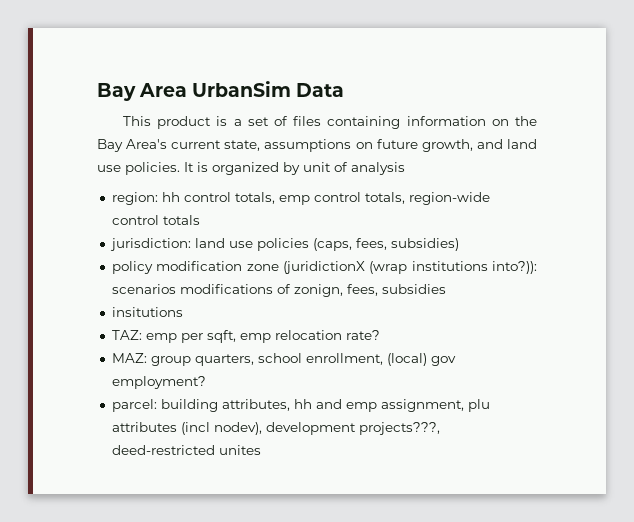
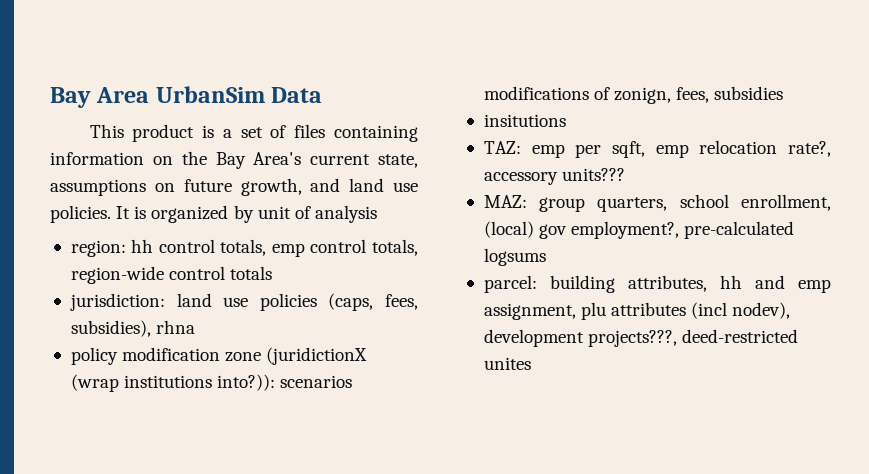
- jurisdiction: land use policies (caps, fees, subsidies)
+ jurisdiction: land use policies (caps, fees, subsidies), rhna
- TAZ: emp per sqft, emp relocation rate?
+ TAZ: emp per sqft, emp relocation rate?, accessory units???
- MAZ: group quarters, school enrollment, (local) gov employment?
+ MAZ: group quarters, school enrollment, (local) gov employment?, pre-calculated logsums

